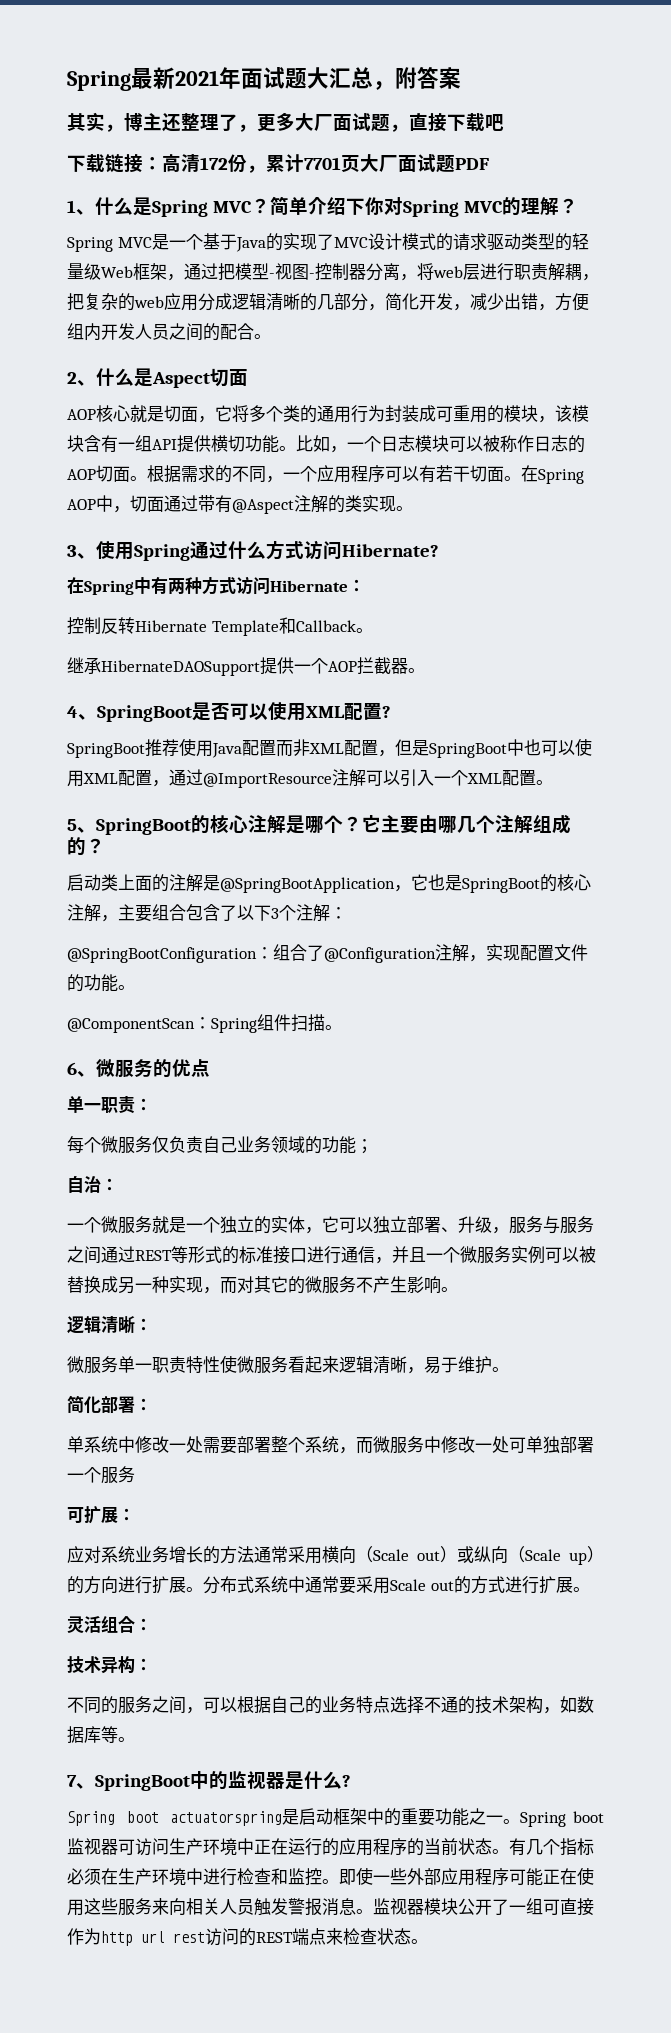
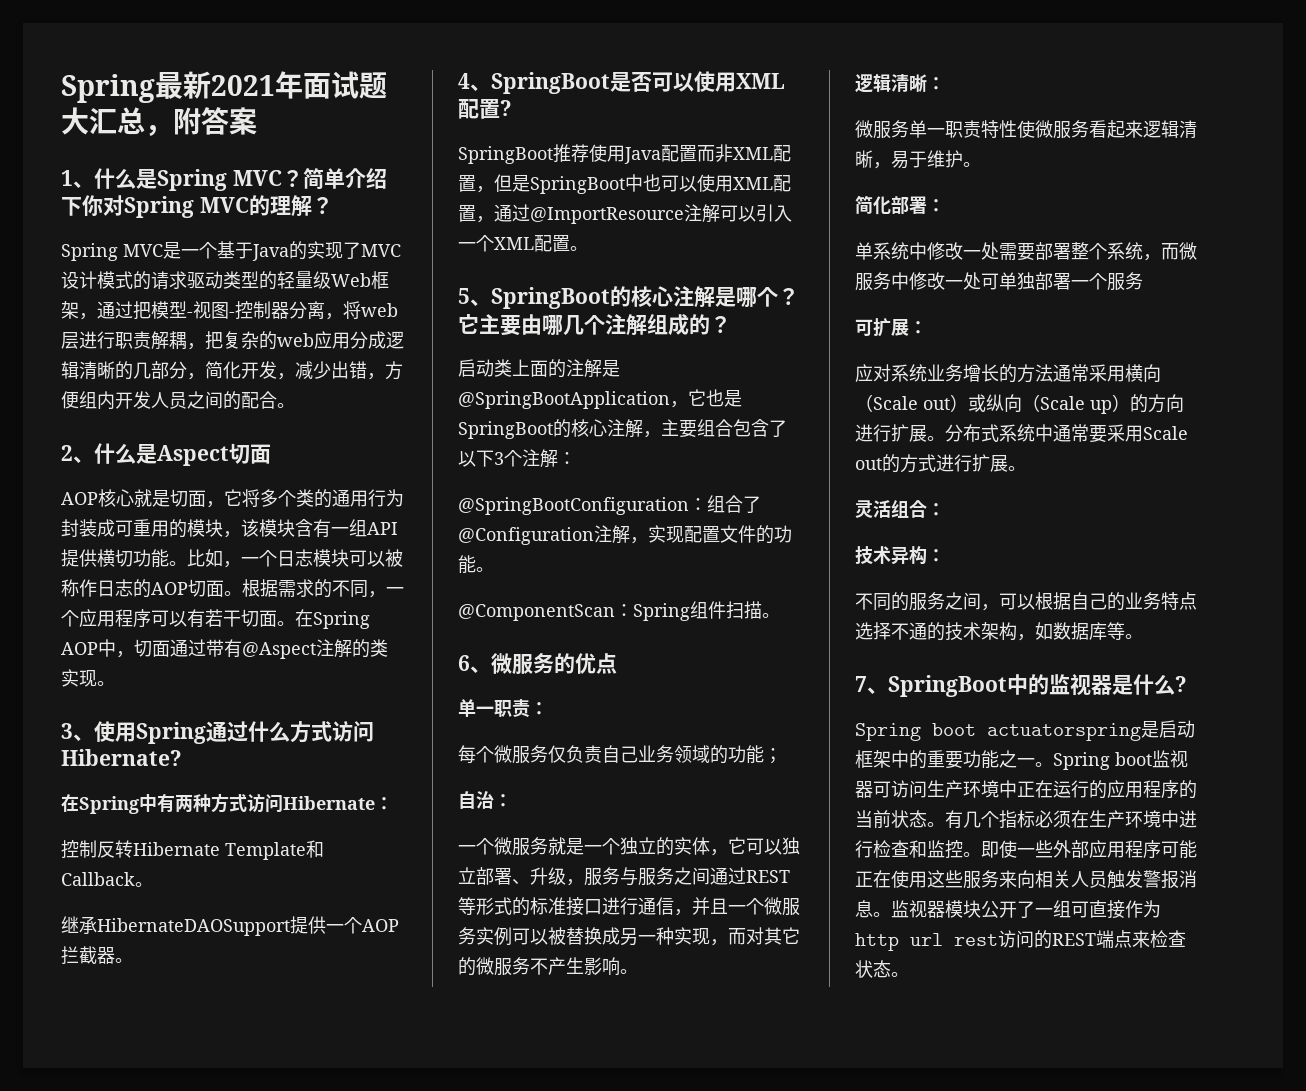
- 其实，博主还整理了，更多大厂面试题，直接下载吧
- 下载链接：高清172份，累计7701页大厂面试题PDF

